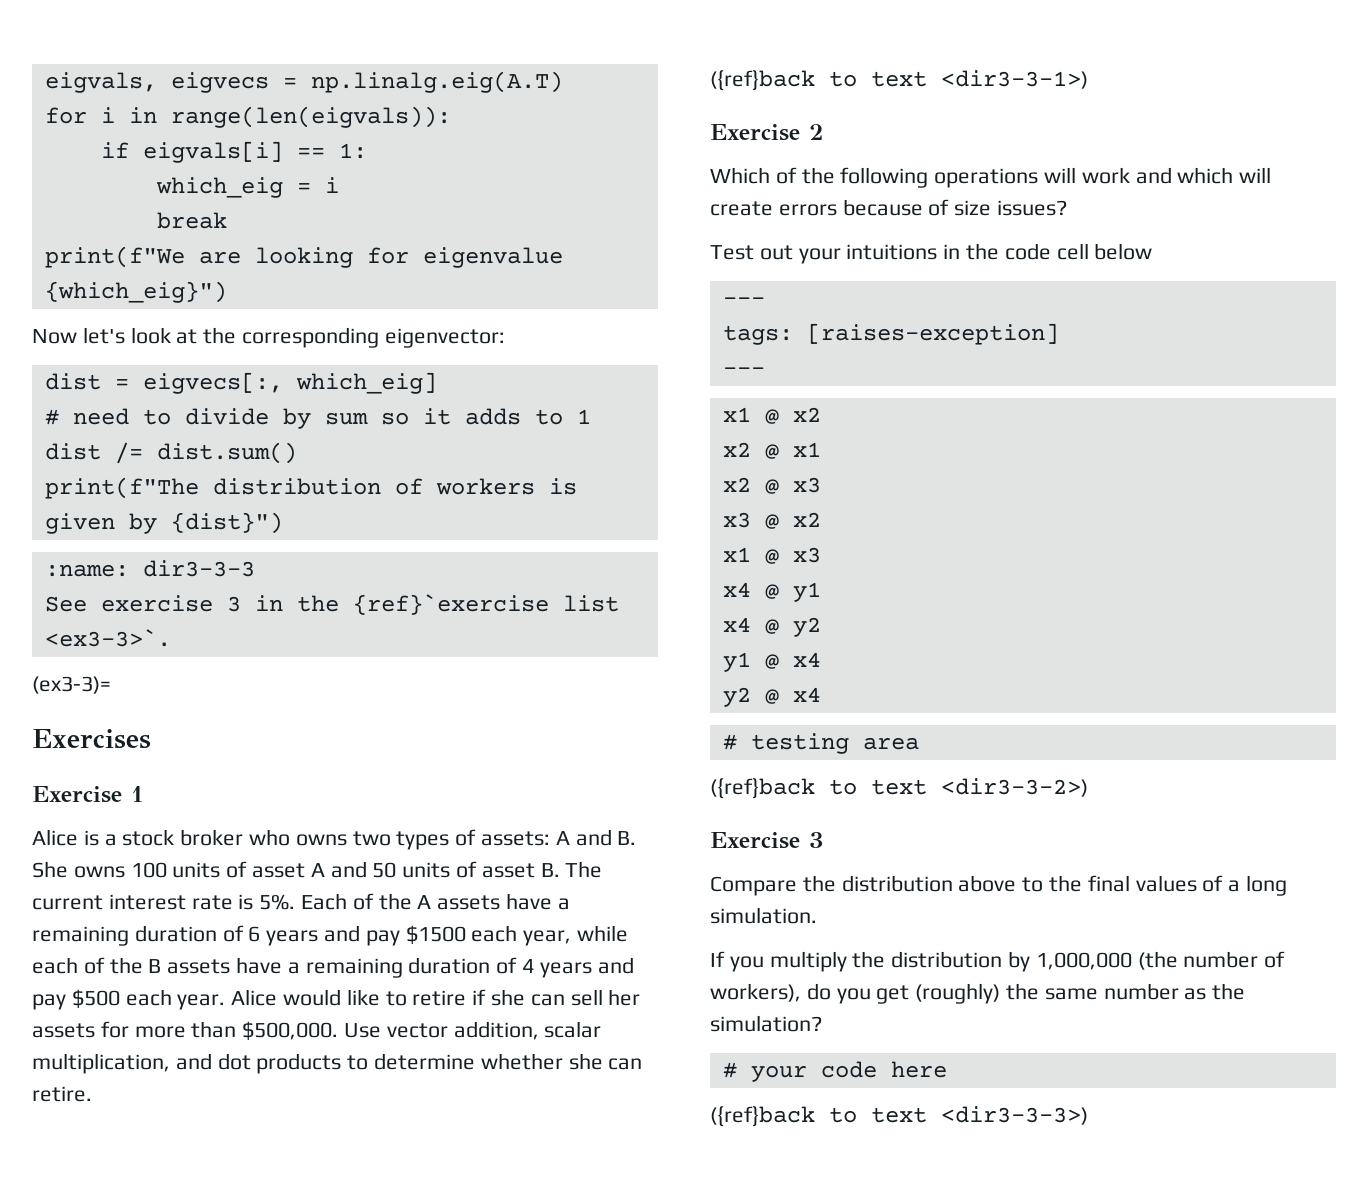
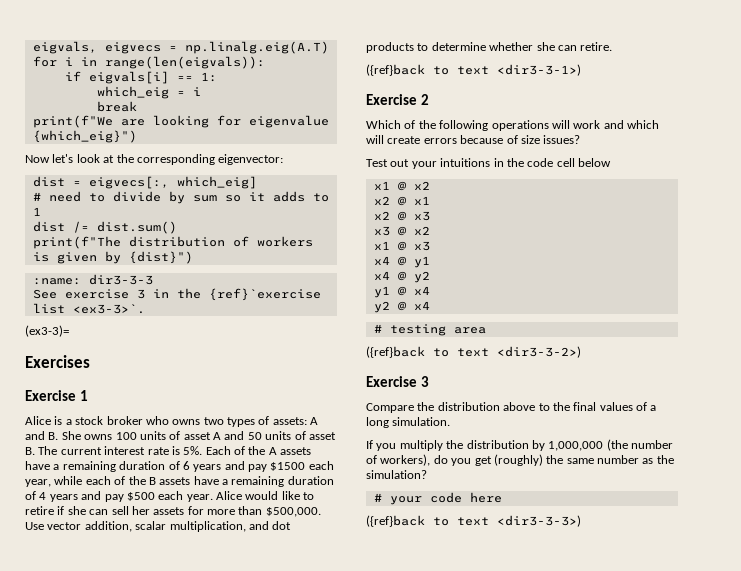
  Test out your intuitions in the code cell below
- ---
- tags: [raises-exception]
- ---

